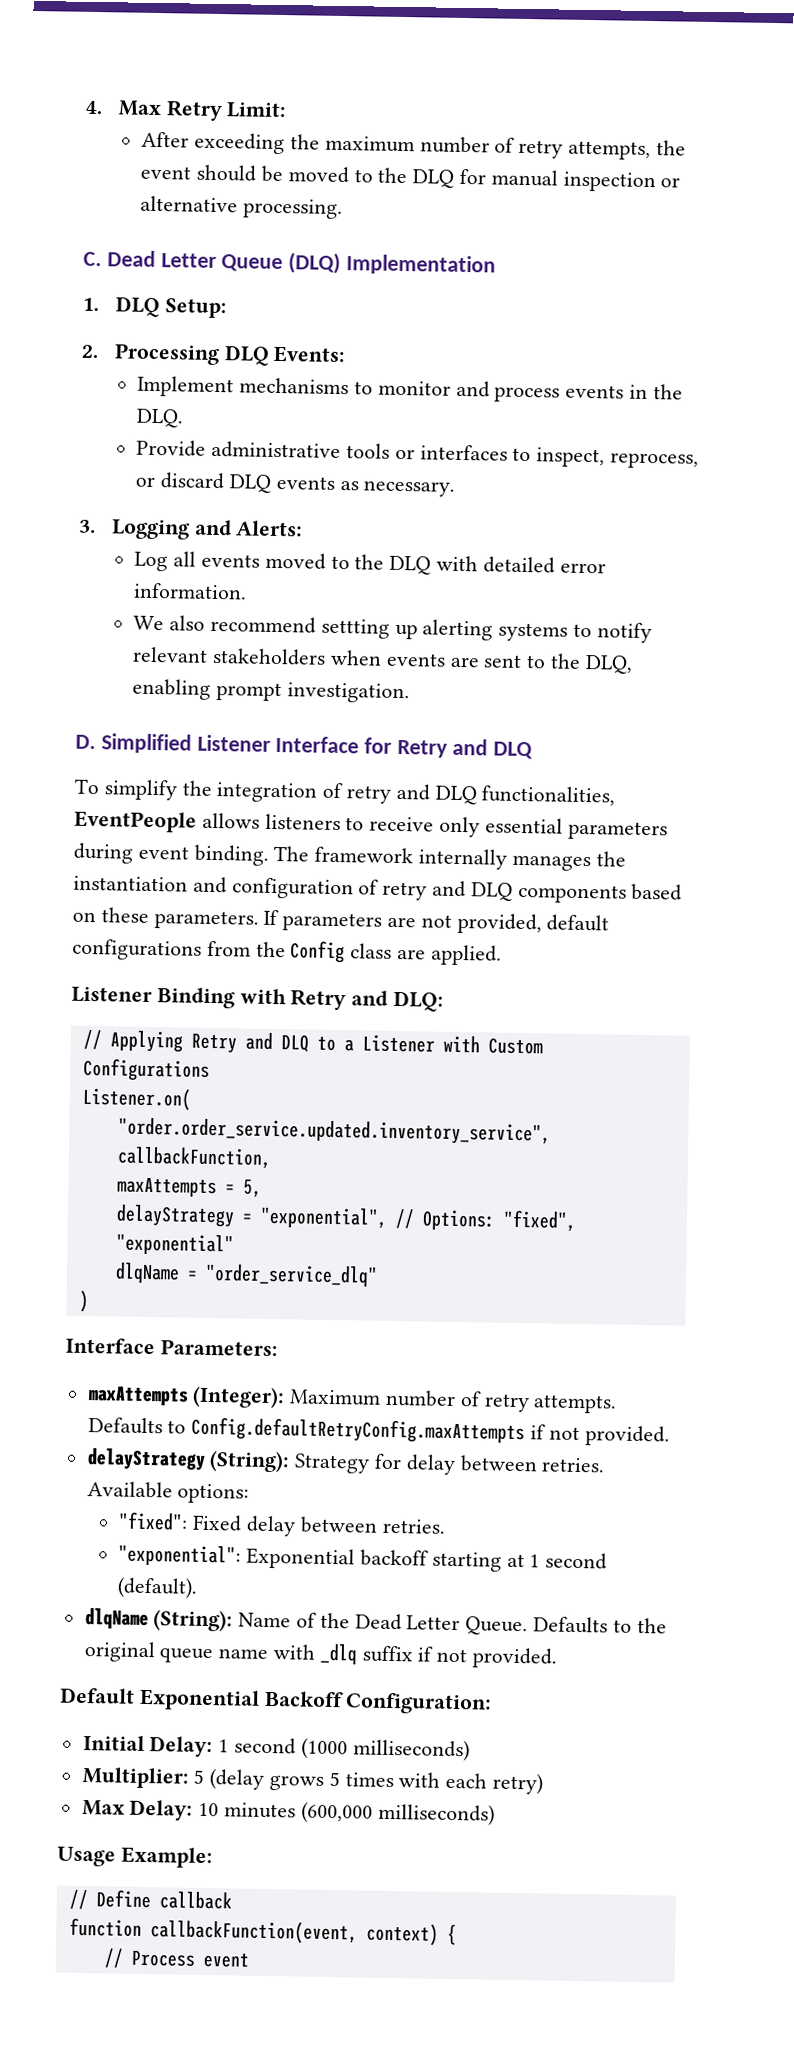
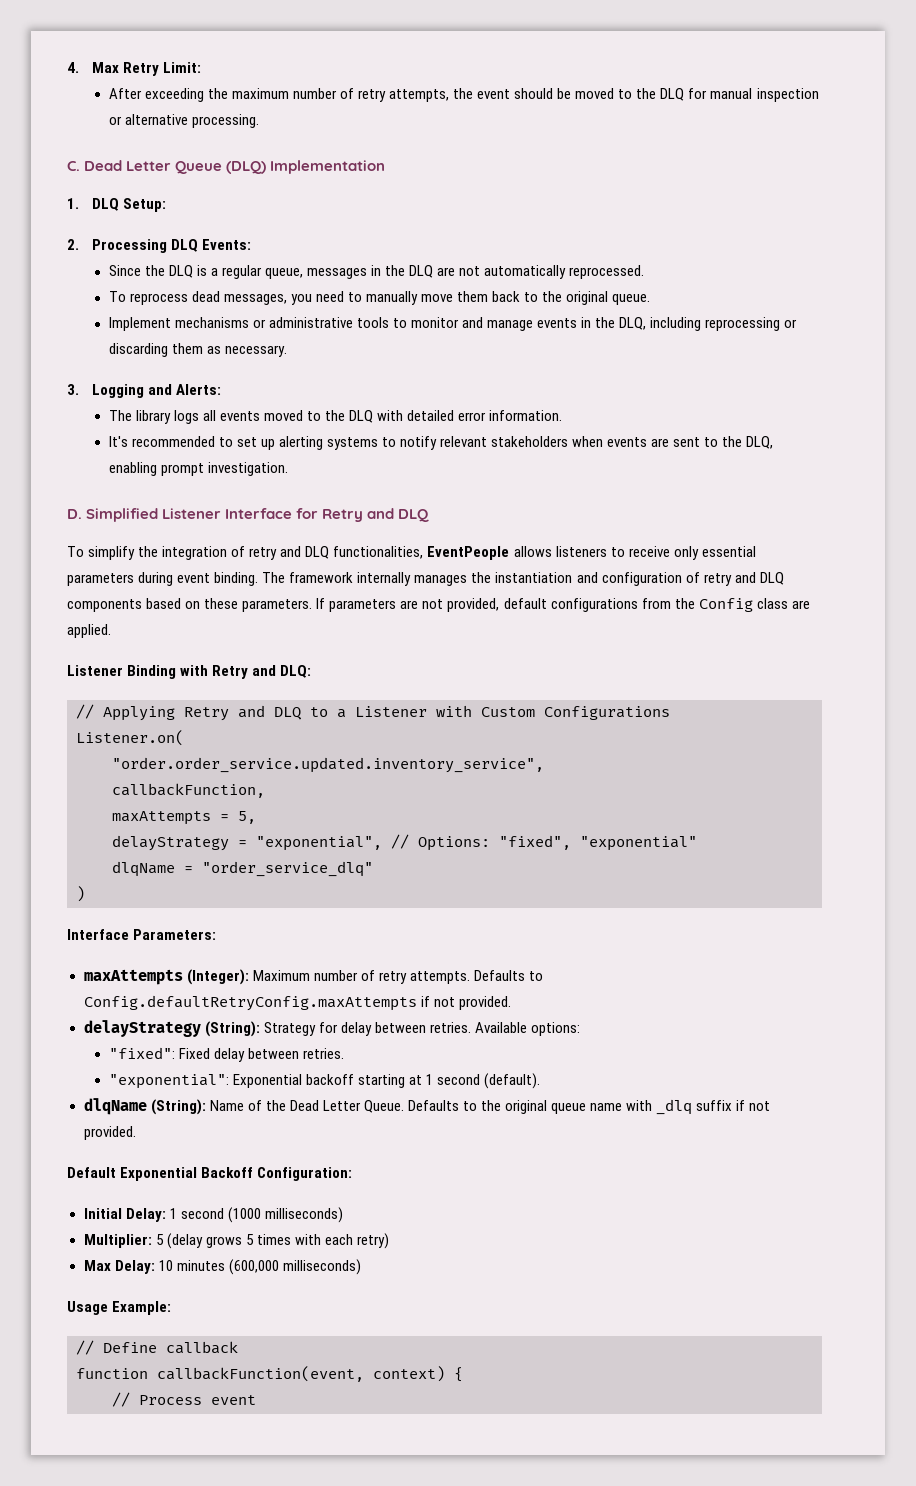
+ Since the DLQ is a regular queue, messages in the DLQ are not automatically reprocessed.
+ To reprocess dead messages, you need to manually move them back to the original queue.
- Implement mechanisms to monitor and process events in the DLQ.
- Provide administrative tools or interfaces to inspect, reprocess, or discard DLQ events as necessary.
+ Implement mechanisms or administrative tools to monitor and manage events in the DLQ, including reprocessing or discarding them as necessary.
- Log all events moved to the DLQ with detailed error information.
+ The library logs all events moved to the DLQ with detailed error information.
- We also recommend settting up alerting systems to notify relevant stakeholders when events are sent to the DLQ, enabling prompt investigation.
+ It's recommended to set up alerting systems to notify relevant stakeholders when events are sent to the DLQ, enabling prompt investigation.

